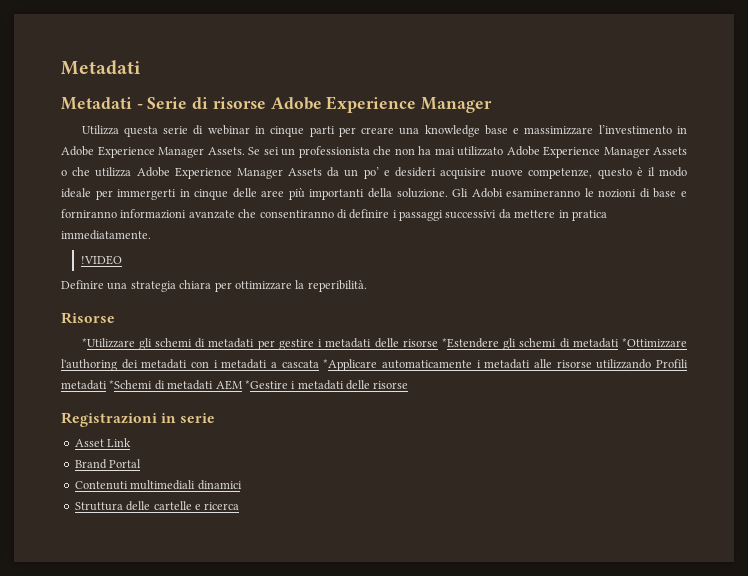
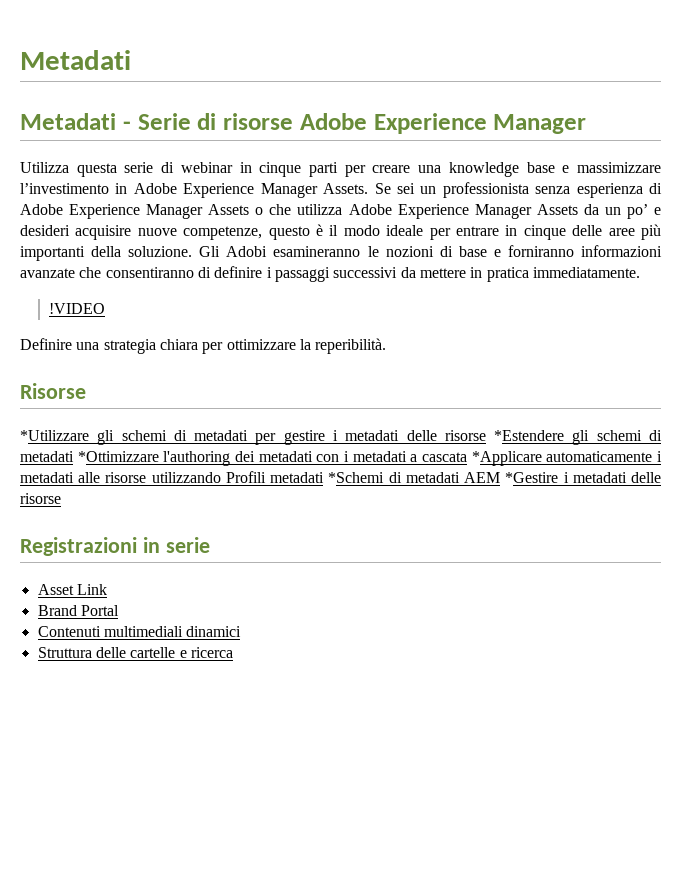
- Se sei un professionista che non ha mai utilizzato Adobe Experience Manager Assets o che utilizza Adobe Experience Manager Assets da un po’ e desideri acquisire nuove competenze, questo è il modo ideale per immergerti in cinque delle aree più importanti della soluzione.
+ Se sei un professionista senza esperienza di Adobe Experience Manager Assets o che utilizza Adobe Experience Manager Assets da un po’ e desideri acquisire nuove competenze, questo è il modo ideale per entrare in cinque delle aree più importanti della soluzione.

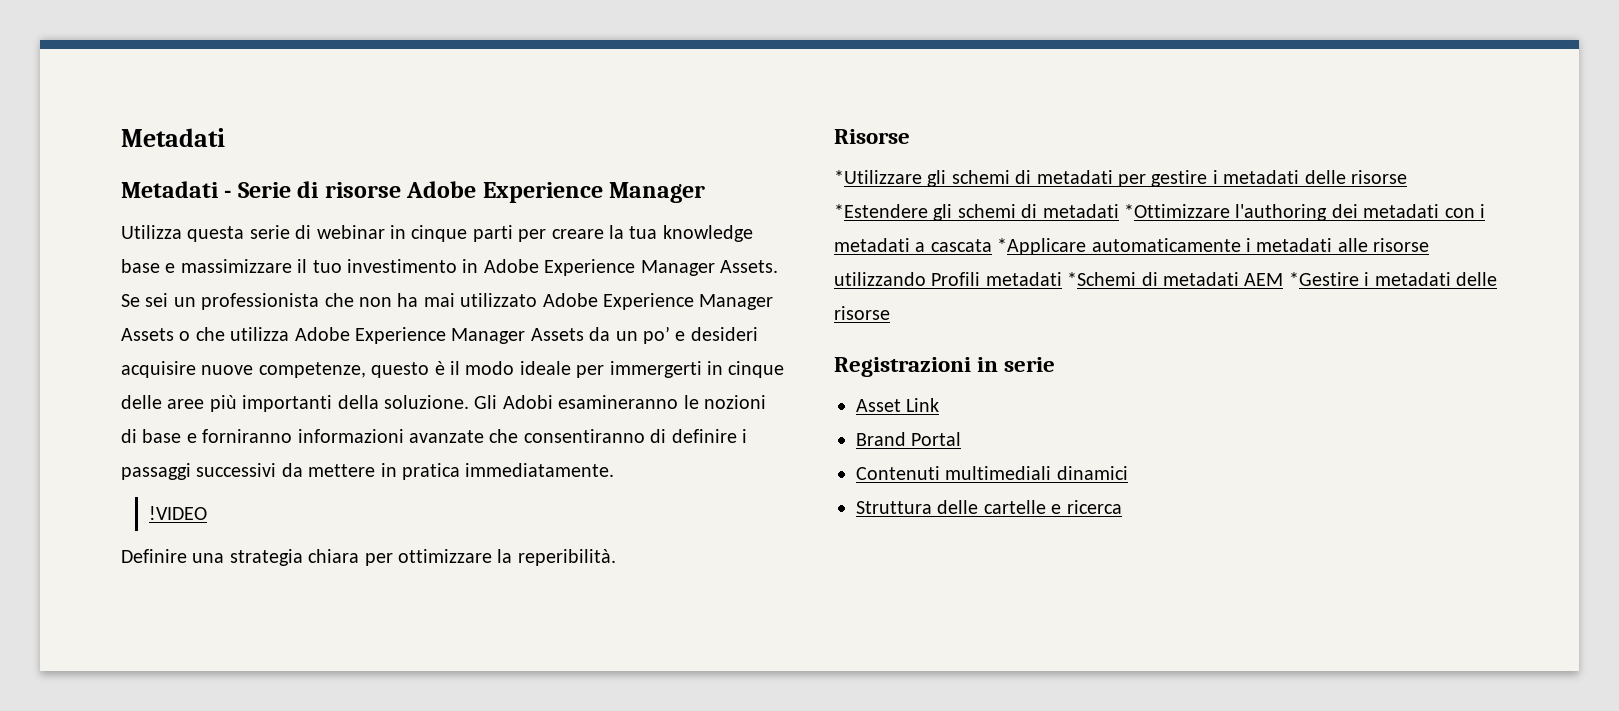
- Utilizza questa serie di webinar in cinque parti per creare una knowledge base e massimizzare l’investimento in Adobe Experience Manager Assets.
+ Utilizza questa serie di webinar in cinque parti per creare la tua knowledge base e massimizzare il tuo investimento in Adobe Experience Manager Assets.
- Se sei un professionista senza esperienza di Adobe Experience Manager Assets o che utilizza Adobe Experience Manager Assets da un po’ e desideri acquisire nuove competenze, questo è il modo ideale per entrare in cinque delle aree più importanti della soluzione.
+ Se sei un professionista che non ha mai utilizzato Adobe Experience Manager Assets o che utilizza Adobe Experience Manager Assets da un po’ e desideri acquisire nuove competenze, questo è il modo ideale per immergerti in cinque delle aree più importanti della soluzione.

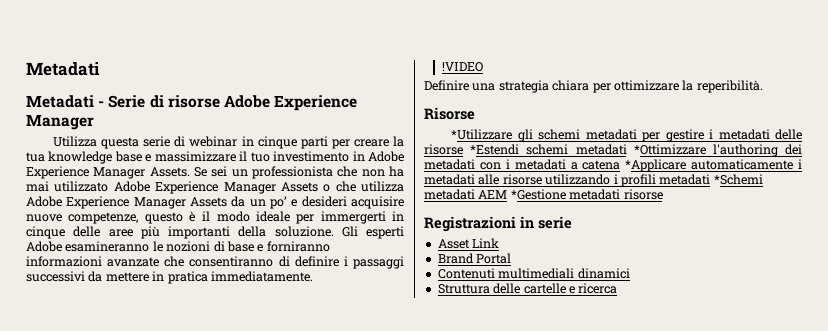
- Gli Adobi esamineranno le nozioni di base e forniranno informazioni avanzate che consentiranno di definire i passaggi successivi da mettere in pratica immediatamente.
+ Gli esperti Adobe esamineranno le nozioni di base e forniranno informazioni avanzate che consentiranno di definire i passaggi successivi da mettere in pratica immediatamente.
- *Utilizzare gli schemi di metadati per gestire i metadati delle risorse *Estendere gli schemi di metadati *Ottimizzare l'authoring dei metadati con i metadati a cascata *Applicare automaticamente i metadati alle risorse utilizzando Profili metadati *Schemi di metadati AEM *Gestire i metadati delle risorse
+ *Utilizzare gli schemi metadati per gestire i metadati delle risorse *Estendi schemi metadati *Ottimizzare l'authoring dei metadati con i metadati a catena *Applicare automaticamente i metadati alle risorse utilizzando i profili metadati *Schemi metadati AEM *Gestione metadati risorse

